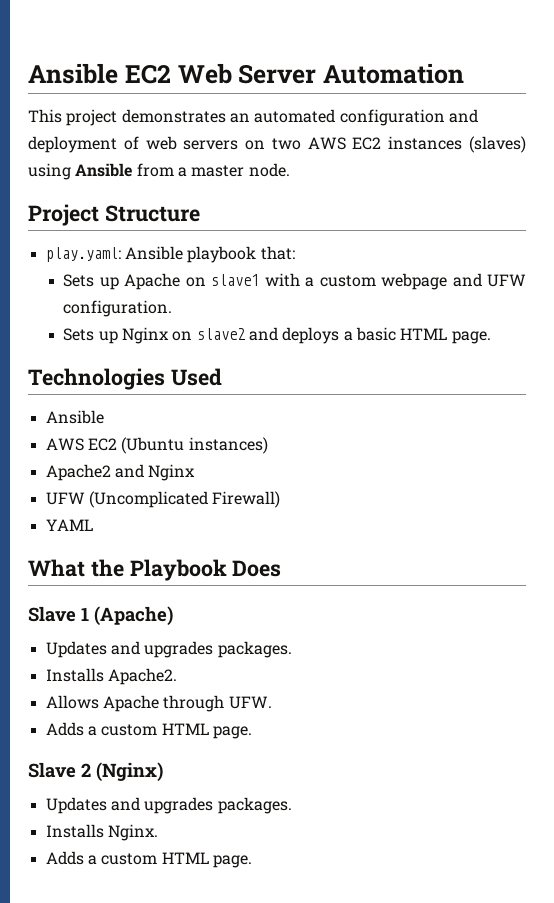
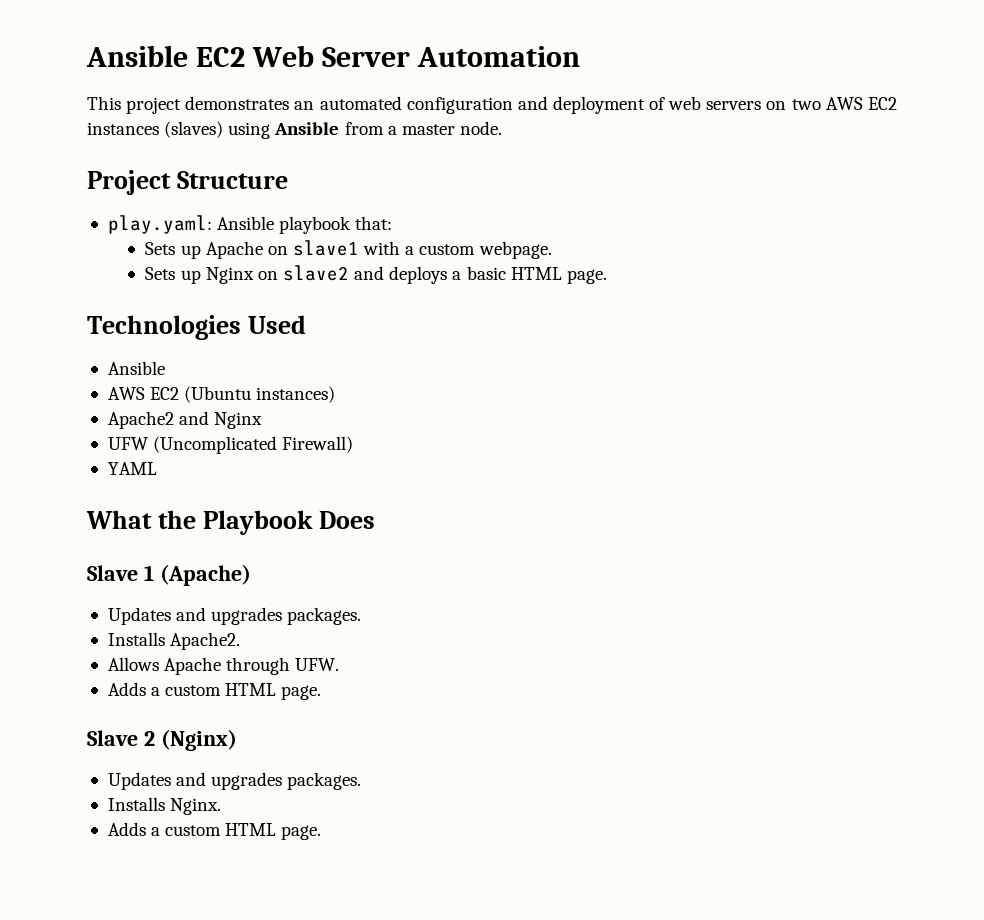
- Sets up Apache on slave1 with a custom webpage and UFW configuration.
+ Sets up Apache on slave1 with a custom webpage.

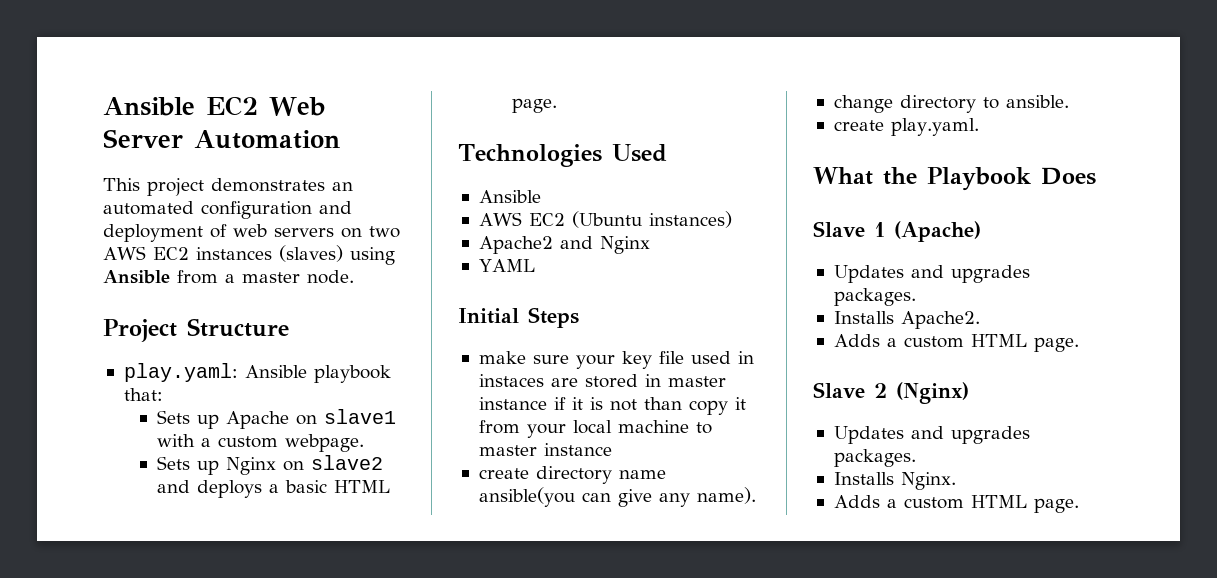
- UFW (Uncomplicated Firewall)
  YAML
+ Initial Steps
+ make sure your key file used in instaces are stored in master instance if it is not than copy it from your local machine to master instance
+ create directory name ansible(you can give any name).
+ change directory to ansible.
+ create play.yaml.
- Allows Apache through UFW.

